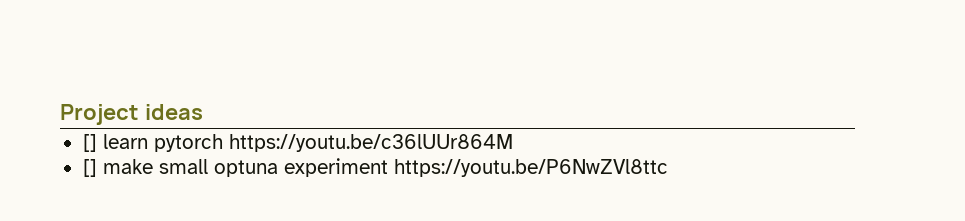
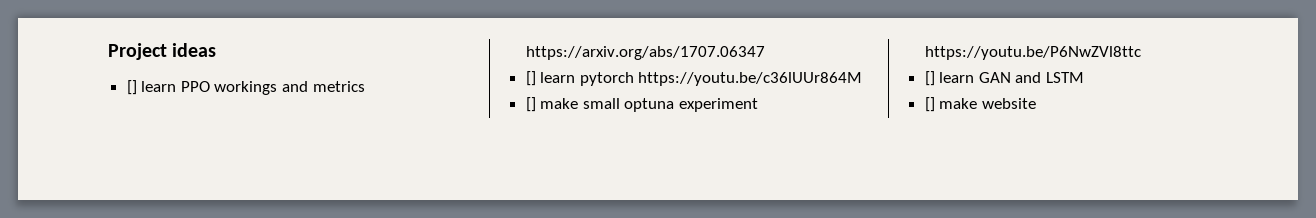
+ [] learn PPO workings and metrics https://arxiv.org/abs/1707.06347
+ [] learn GAN and LSTM
+ [] make website

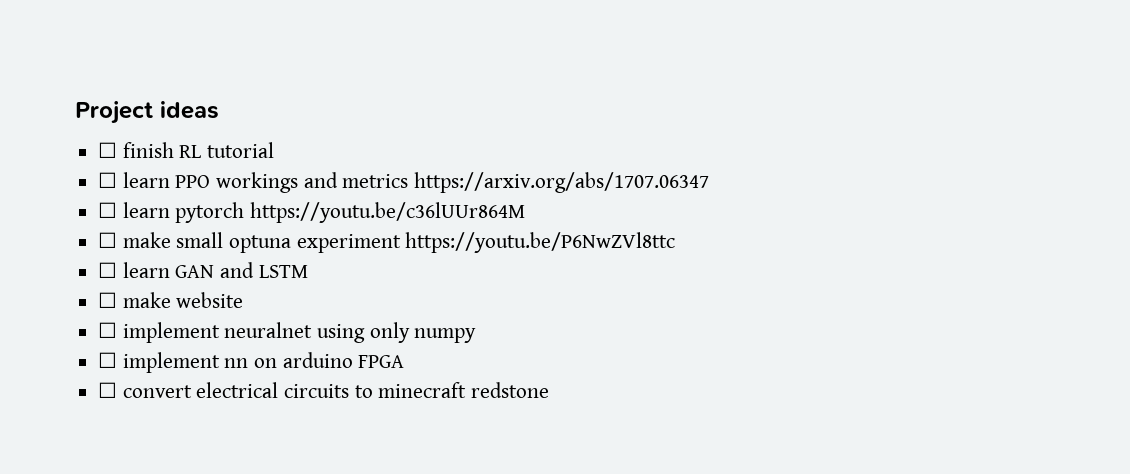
- [] learn PPO workings and metrics https://arxiv.org/abs/1707.06347
+ ☐ finish RL tutorial
+ ☐ learn PPO workings and metrics https://arxiv.org/abs/1707.06347
- [] learn pytorch https://youtu.be/c36lUUr864M
+ ☐ learn pytorch https://youtu.be/c36lUUr864M
- [] make small optuna experiment https://youtu.be/P6NwZVl8ttc
+ ☐ make small optuna experiment https://youtu.be/P6NwZVl8ttc
- [] learn GAN and LSTM
+ ☐ learn GAN and LSTM
- [] make website
+ ☐ make website
+ ☐ implement neuralnet using only numpy
+ ☐ implement nn on arduino FPGA
+ ☐ convert electrical circuits to minecraft redstone

